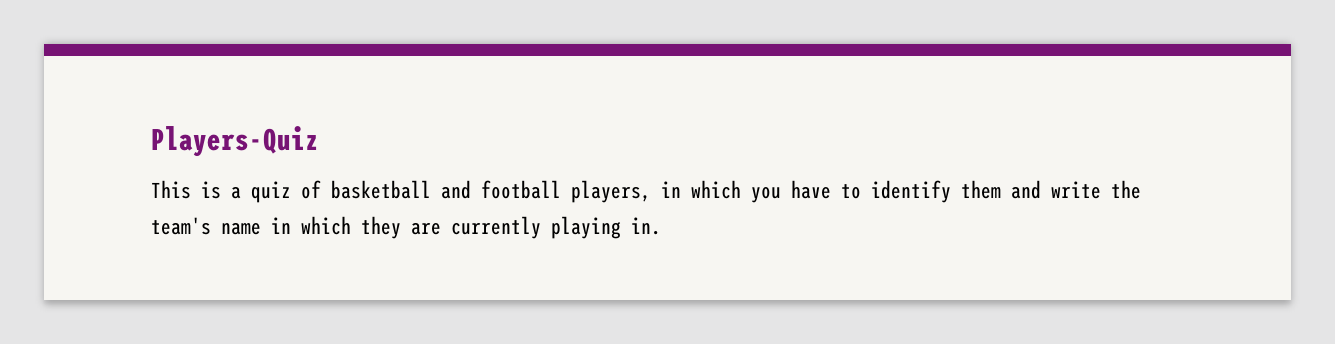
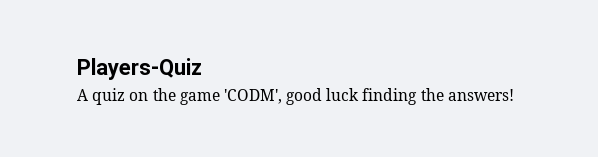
- This is a quiz of basketball and football players, in which you have to identify them and write the team's name in which they are currently playing in.
+ A quiz on the game 'CODM', good luck finding the answers!

